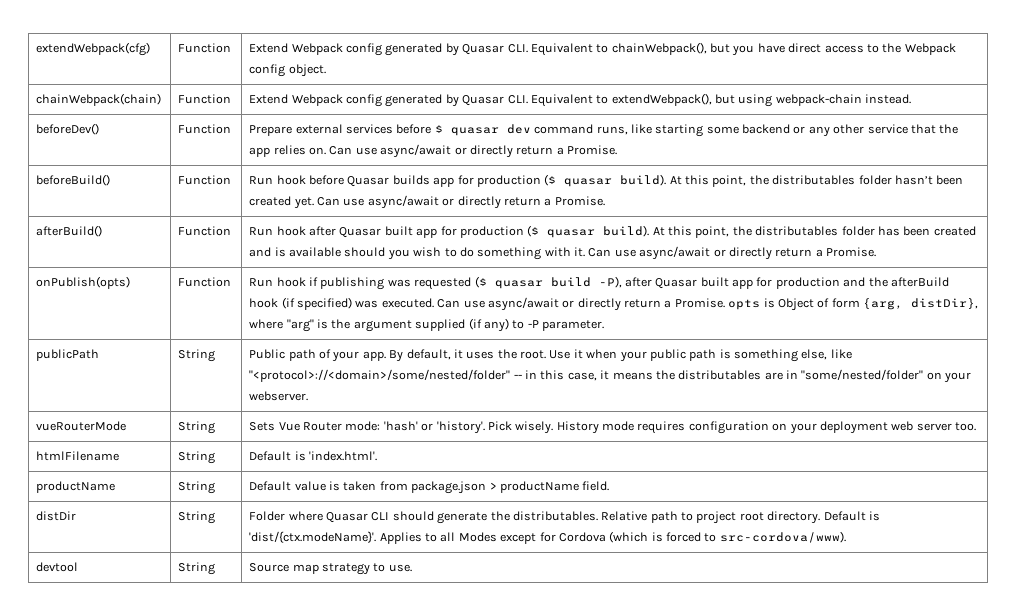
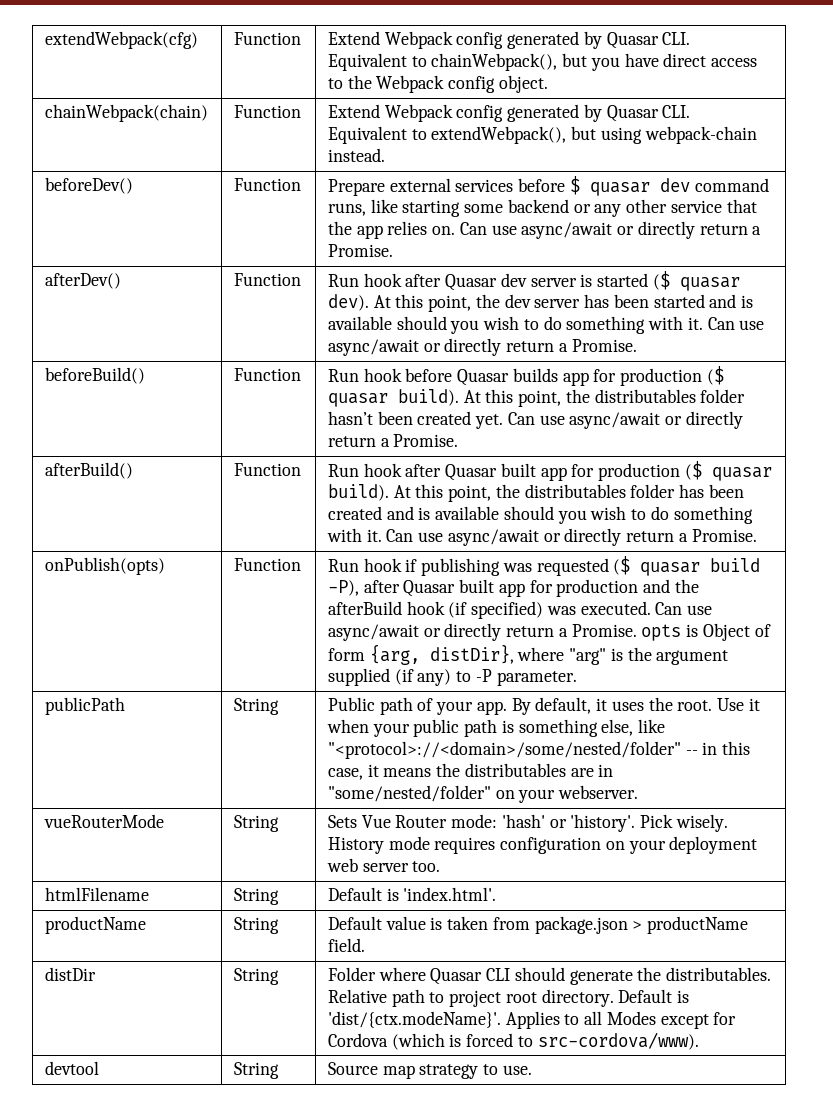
+ afterDev() | Function | Run hook after Quasar dev server is started ($ quasar dev). At this point, the dev server has been started and is available should you wish to do something with it. Can use async/await or directly return a Promise.

